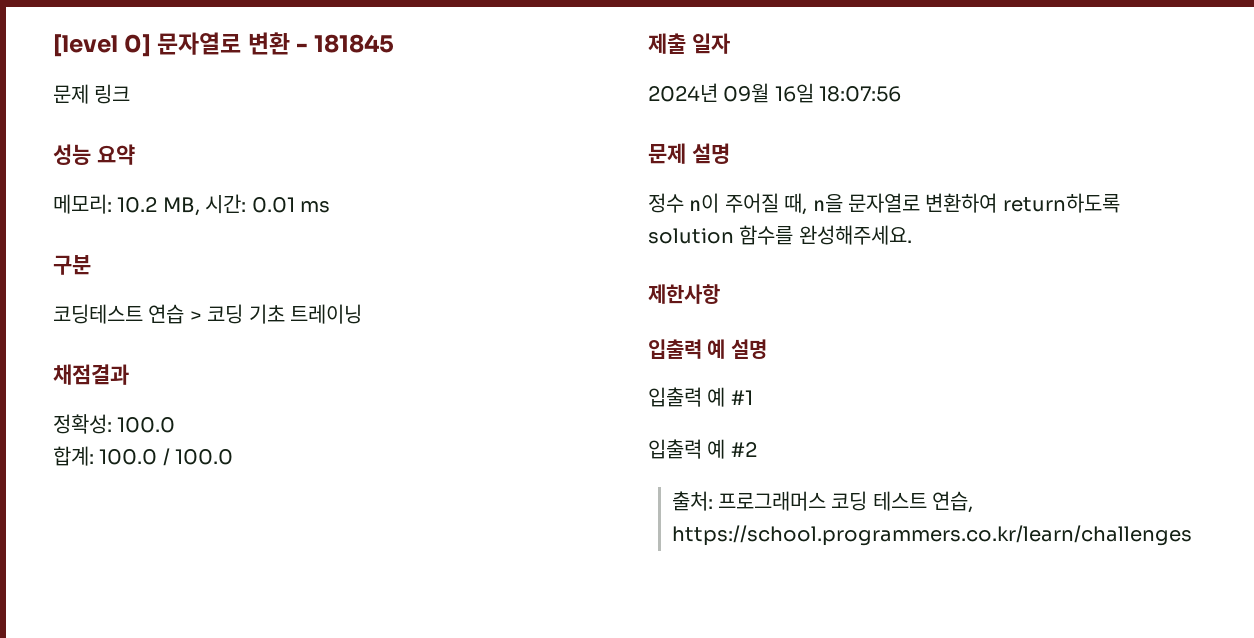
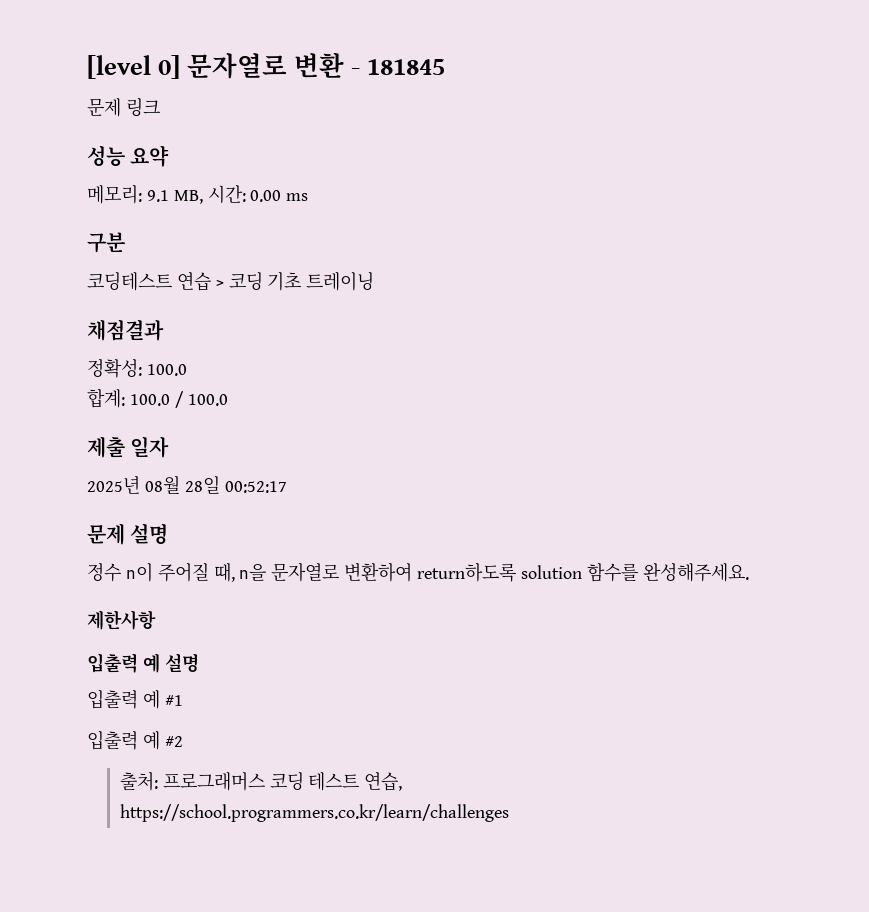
- 메모리: 10.2 MB, 시간: 0.01 ms
+ 메모리: 9.1 MB, 시간: 0.00 ms
- 2024년 09월 16일 18:07:56
+ 2025년 08월 28일 00:52:17

